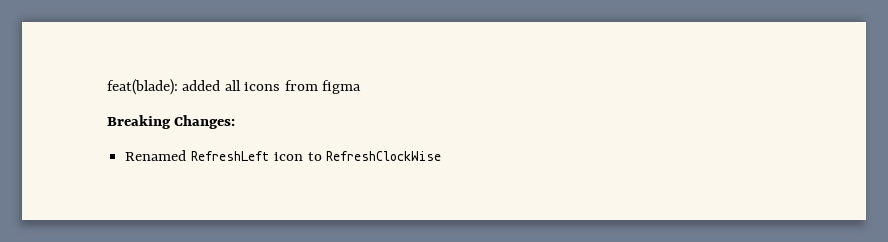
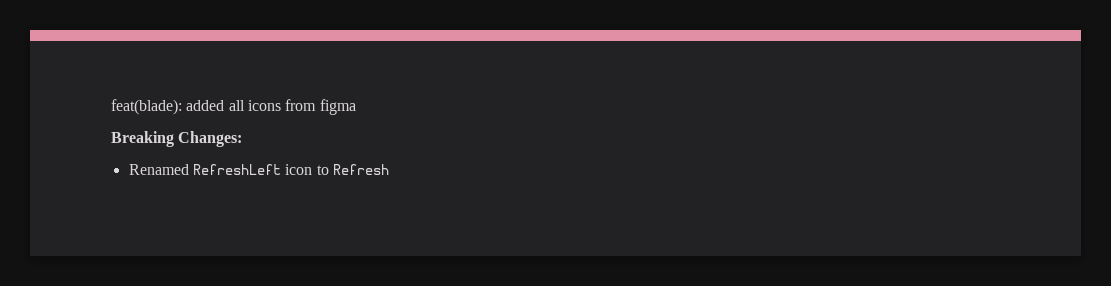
- Renamed RefreshLeft icon to RefreshClockWise
+ Renamed RefreshLeft icon to Refresh

